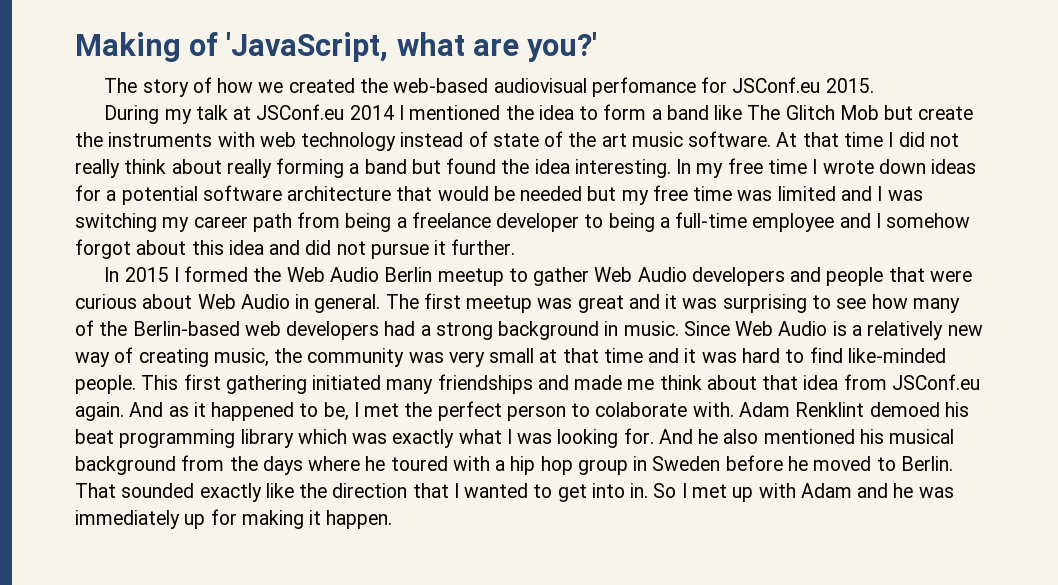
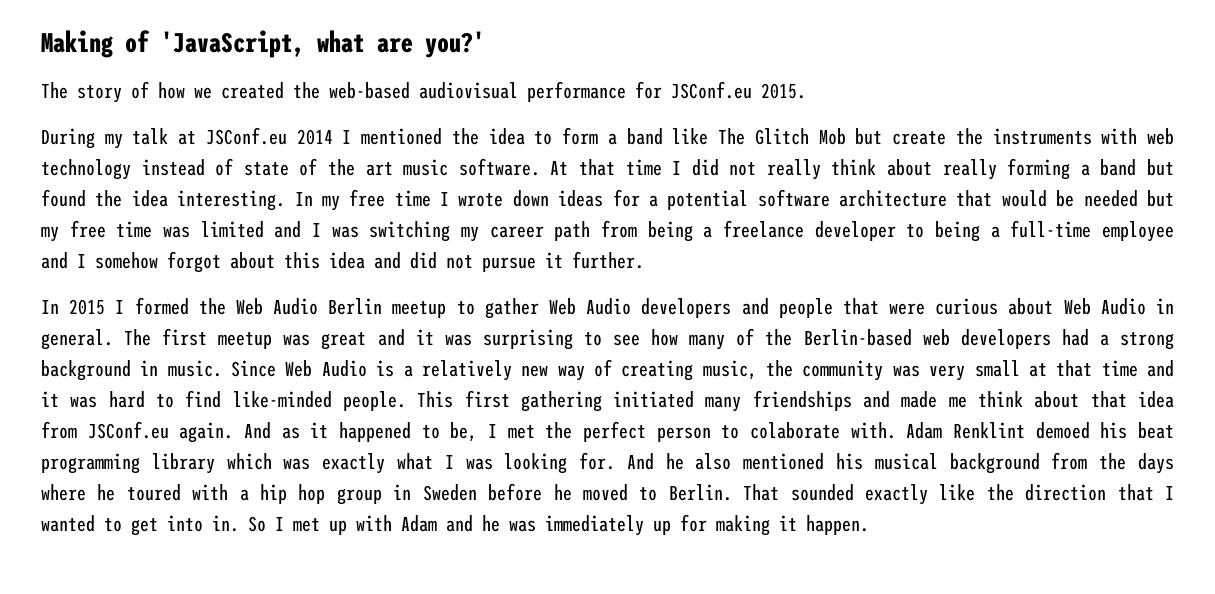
- The story of how we created the web-based audiovisual perfomance for JSConf.eu 2015.
+ The story of how we created the web-based audiovisual performance for JSConf.eu 2015.

